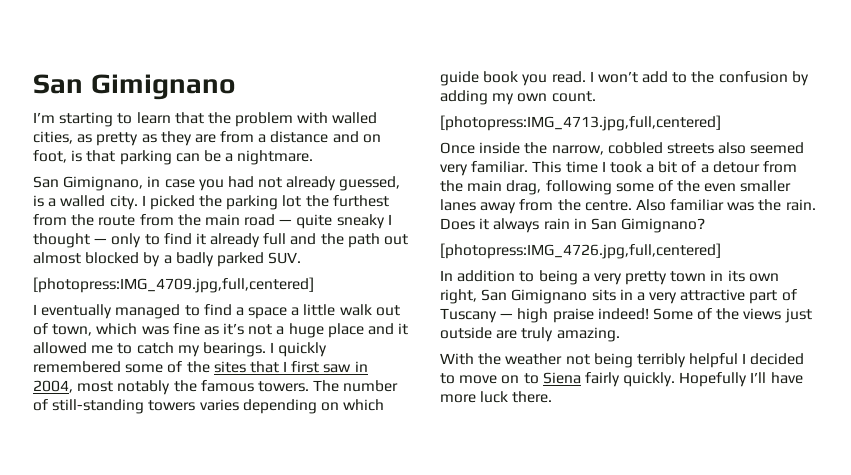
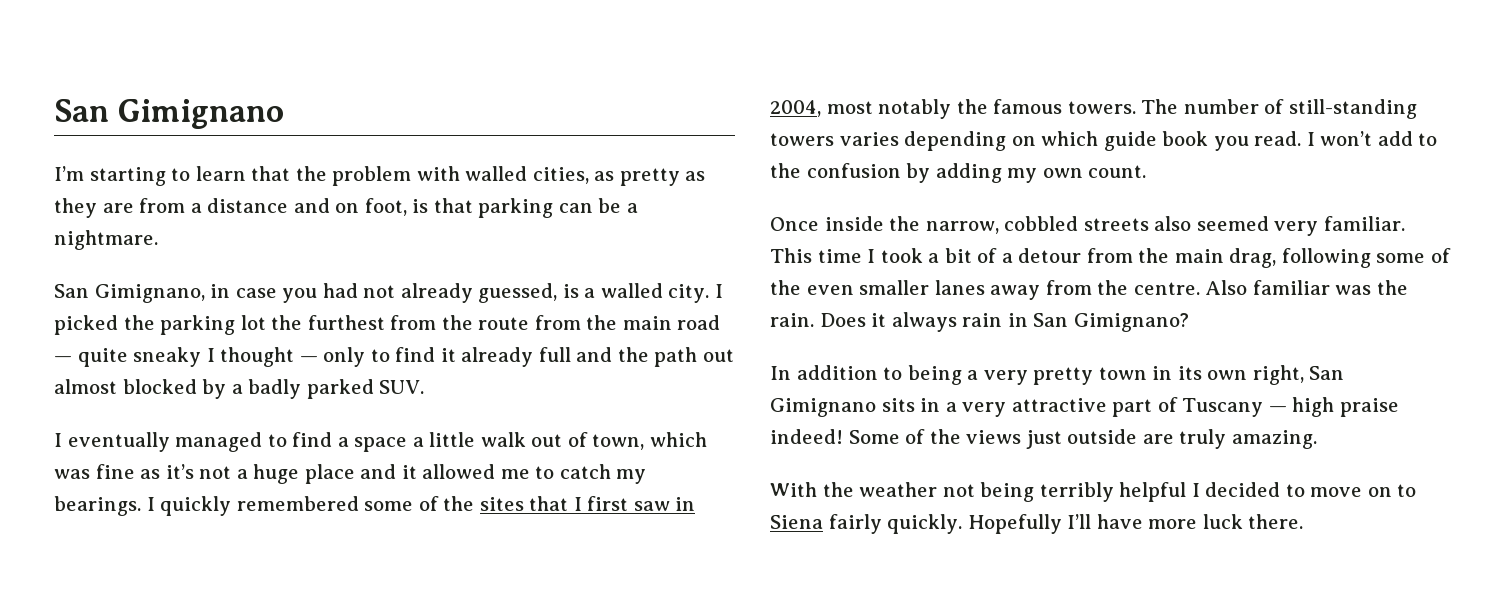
- [photopress:IMG_4709.jpg,full,centered]
- [photopress:IMG_4713.jpg,full,centered]
- [photopress:IMG_4726.jpg,full,centered]

